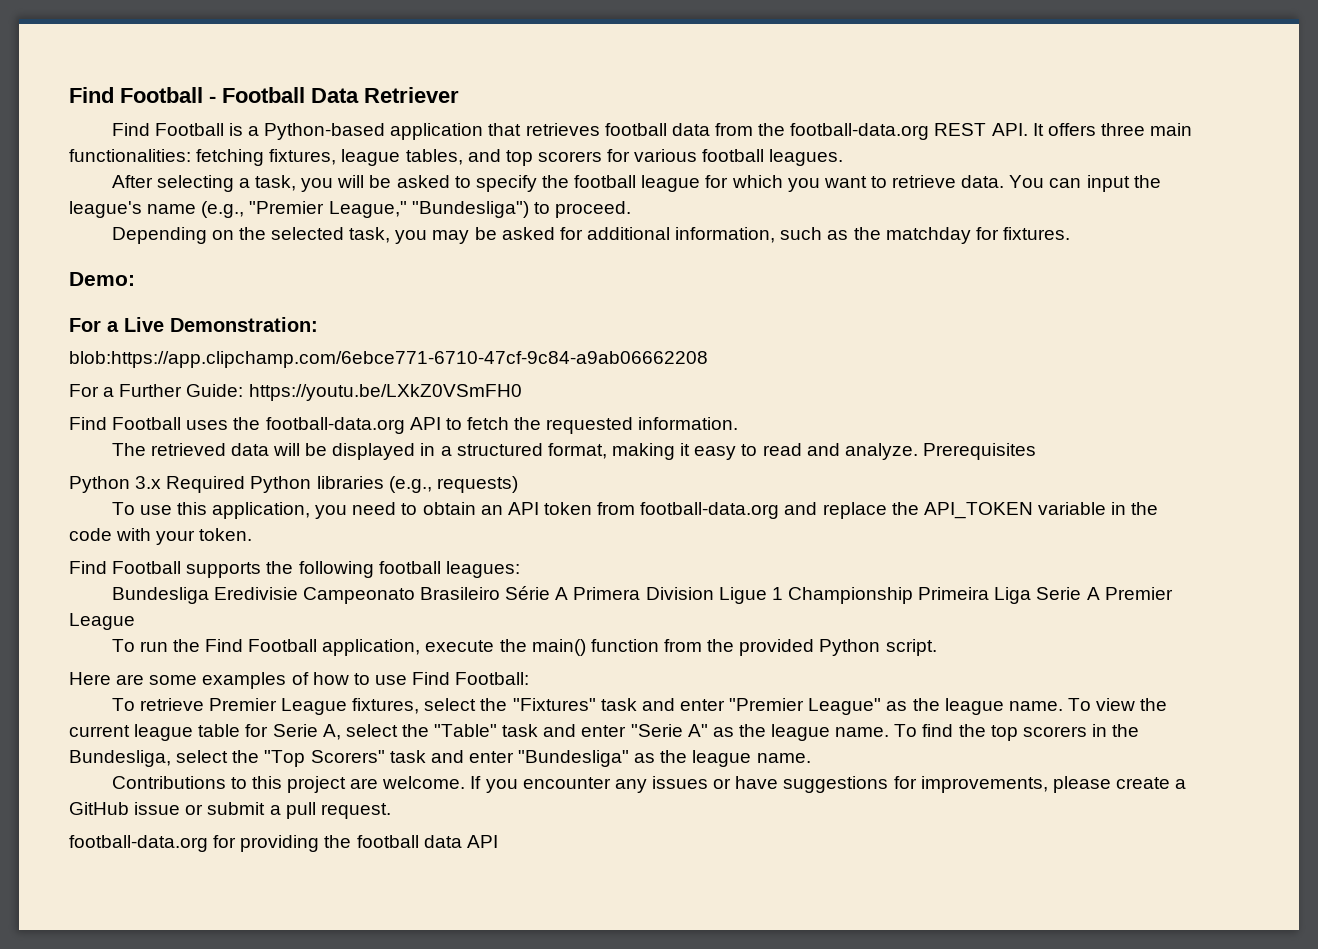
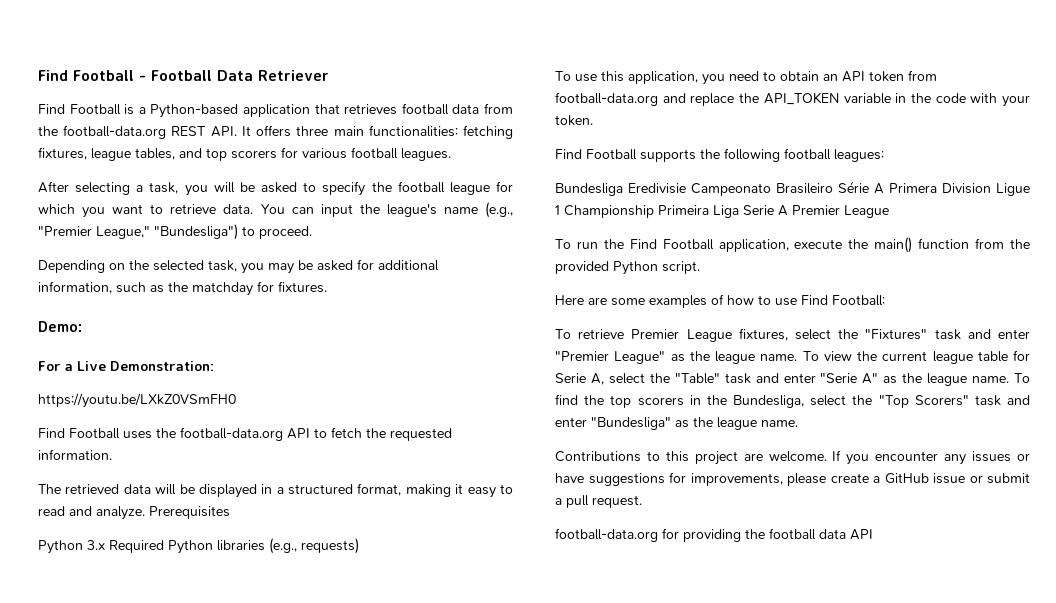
- blob:https://app.clipchamp.com/6ebce771-6710-47cf-9c84-a9ab06662208
- For a Further Guide: https://youtu.be/LXkZ0VSmFH0
+ https://youtu.be/LXkZ0VSmFH0

